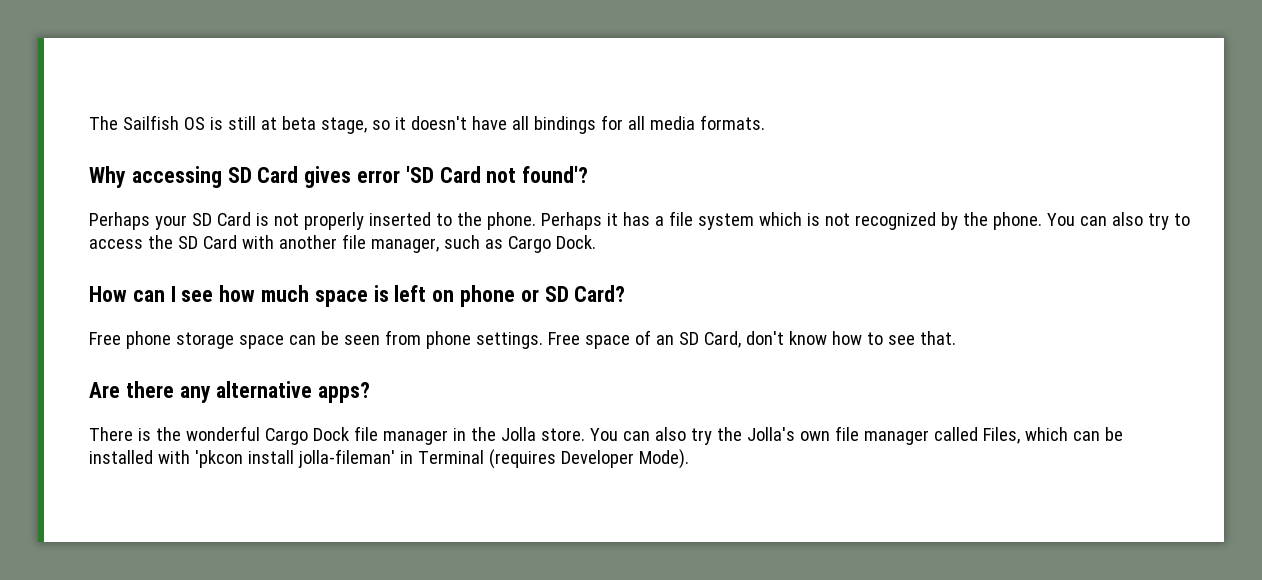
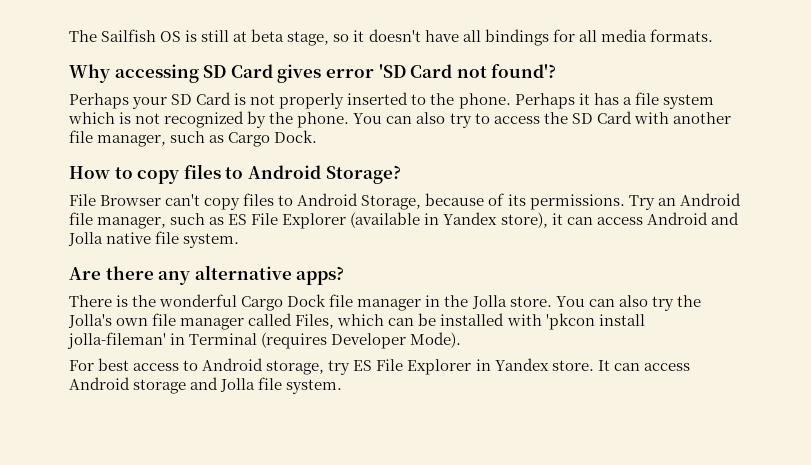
- How can I see how much space is left on phone or SD Card?
- Free phone storage space can be seen from phone settings. Free space of an SD Card, don't know how to see that.
+ How to copy files to Android Storage?
+ File Browser can't copy files to Android Storage, because of its permissions. Try an Android file manager, such as ES File Explorer (available in Yandex store), it can access Android and Jolla native file system.
+ For best access to Android storage, try ES File Explorer in Yandex store. It can access Android storage and Jolla file system.

